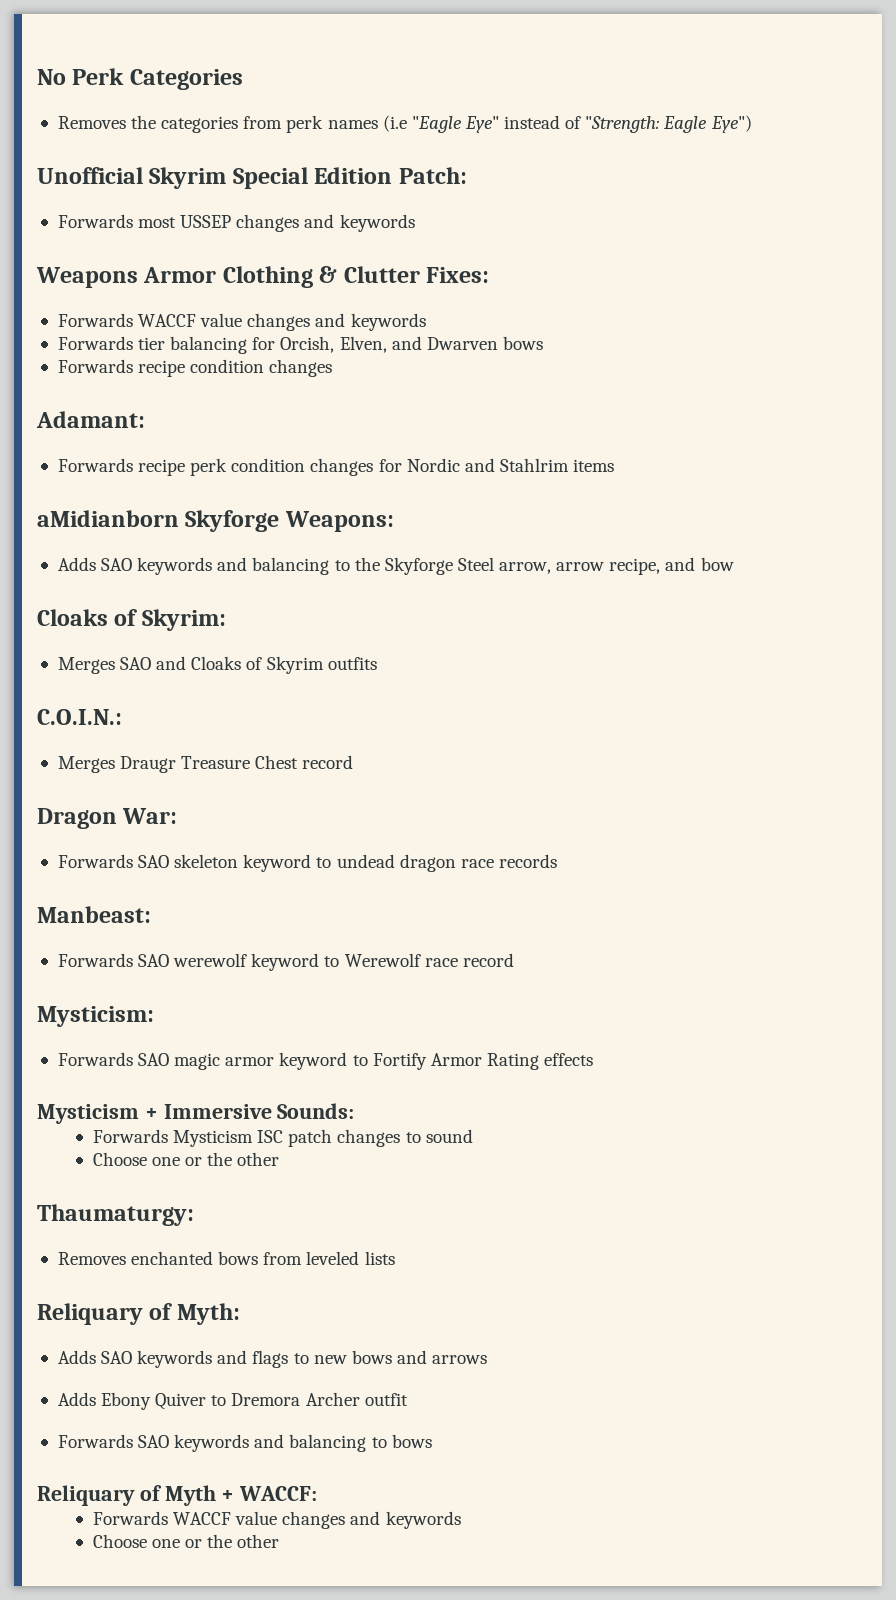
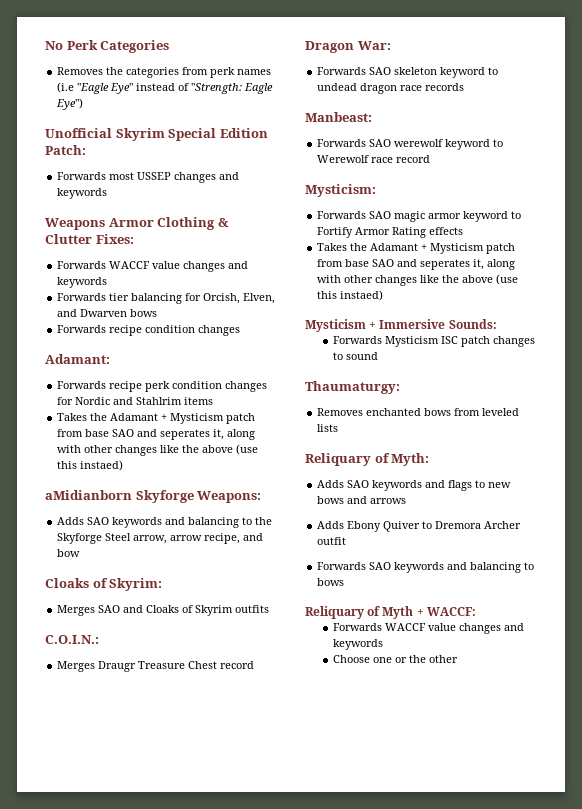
  Forwards recipe perk condition changes for Nordic and Stahlrim items
+ Takes the Adamant + Mysticism patch from base SAO and seperates it, along with other changes like the above (use this instaed)
  Forwards SAO magic armor keyword to Fortify Armor Rating effects
+ Takes the Adamant + Mysticism patch from base SAO and seperates it, along with other changes like the above (use this instaed)
  Forwards Mysticism ISC patch changes to sound
- Choose one or the other

